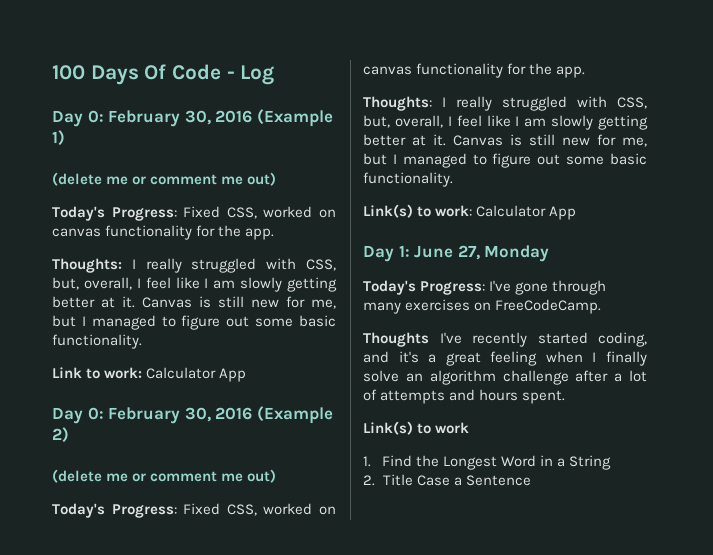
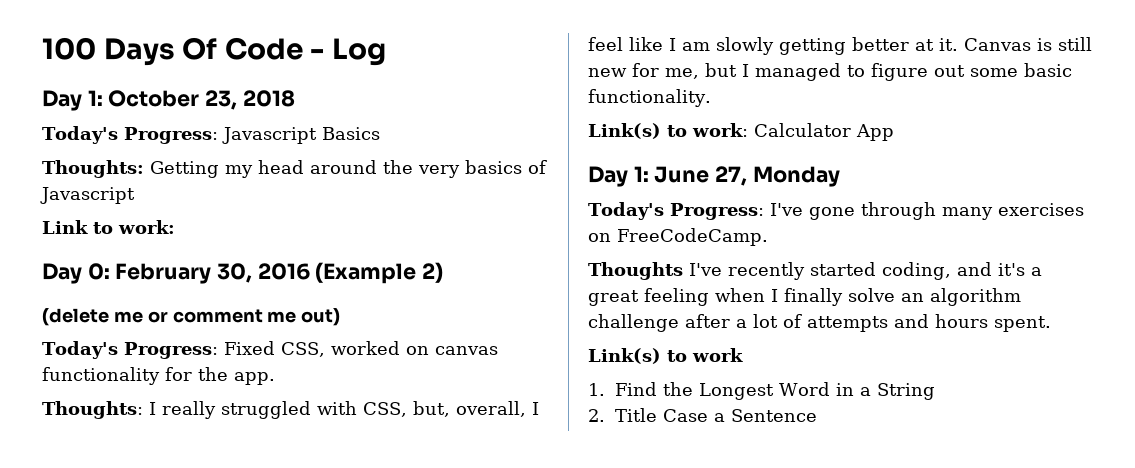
- Day 0: February 30, 2016 (Example 1)
- (delete me or comment me out)
- Today's Progress: Fixed CSS, worked on canvas functionality for the app.
- Thoughts: I really struggled with CSS, but, overall, I feel like I am slowly getting better at it. Canvas is still new for me, but I managed to figure out some basic functionality.
+ Day 1: October 23, 2018
+ Today's Progress: Javascript Basics
+ Thoughts: Getting my head around the very basics of Javascript
- Link to work: Calculator App
+ Link to work:

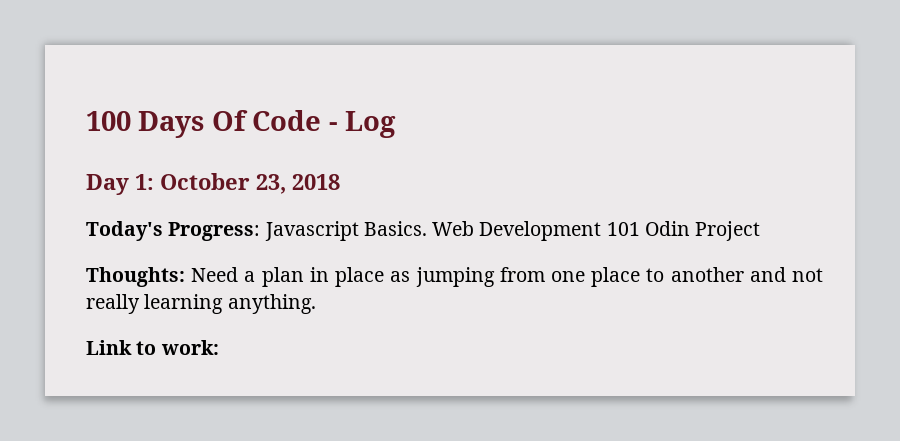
- Today's Progress: Javascript Basics
- Thoughts: Getting my head around the very basics of Javascript
+ Today's Progress: Javascript Basics. Web Development 101 Odin Project
+ Thoughts: Need a plan in place as jumping from one place to another and not really learning anything.
  Link to work:
- Day 0: February 30, 2016 (Example 2)
- (delete me or comment me out)
- Today's Progress: Fixed CSS, worked on canvas functionality for the app.
- Thoughts: I really struggled with CSS, but, overall, I feel like I am slowly getting better at it. Canvas is still new for me, but I managed to figure out some basic functionality.
- Link(s) to work: Calculator App
- Day 1: June 27, Monday
- Today's Progress: I've gone through many exercises on FreeCodeCamp.
- Thoughts I've recently started coding, and it's a great feeling when I finally solve an algorithm challenge after a lot of attempts and hours spent.
- Link(s) to work
- 1. Find the Longest Word in a String
- 2. Title Case a Sentence

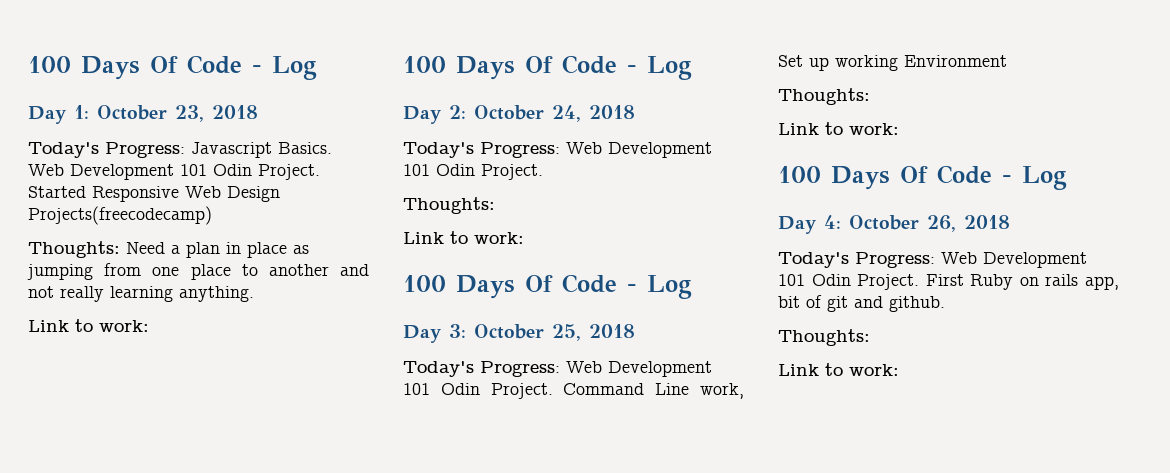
- Web Development 101 Odin Project
+ Web Development 101 Odin Project. Started Responsive Web Design Projects(freecodecamp)
  Thoughts: Need a plan in place as jumping from one place to another and not really learning anything.
+ Link to work:
+ 100 Days Of Code - Log
+ Day 2: October 24, 2018
+ Today's Progress: Web Development 101 Odin Project.
+ Thoughts:
+ Link to work:
+ 100 Days Of Code - Log
+ Day 3: October 25, 2018
+ Today's Progress: Web Development 101 Odin Project. Command Line work, Set up working Environment
+ Thoughts:
+ Link to work:
+ 100 Days Of Code - Log
+ Day 4: October 26, 2018
+ Today's Progress: Web Development 101 Odin Project. First Ruby on rails app, bit of git and github.
+ Thoughts:

